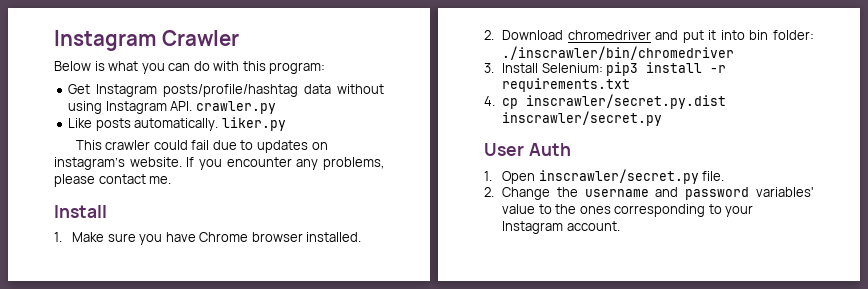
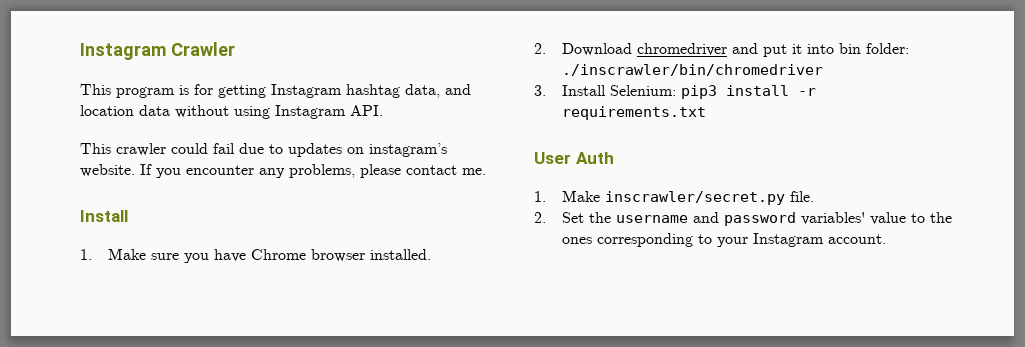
- Below is what you can do with this program:
- Get Instagram posts/profile/hashtag data without using Instagram API. crawler.py
- Like posts automatically. liker.py
+ This program is for getting Instagram hashtag data, and location data without using Instagram API.
- 4. cp inscrawler/secret.py.dist inscrawler/secret.py
- 1. Open inscrawler/secret.py file.
+ 1. Make inscrawler/secret.py file.
- 2. Change the username and password variables' value to the ones corresponding to your Instagram account.
+ 2. Set the username and password variables' value to the ones corresponding to your Instagram account.

